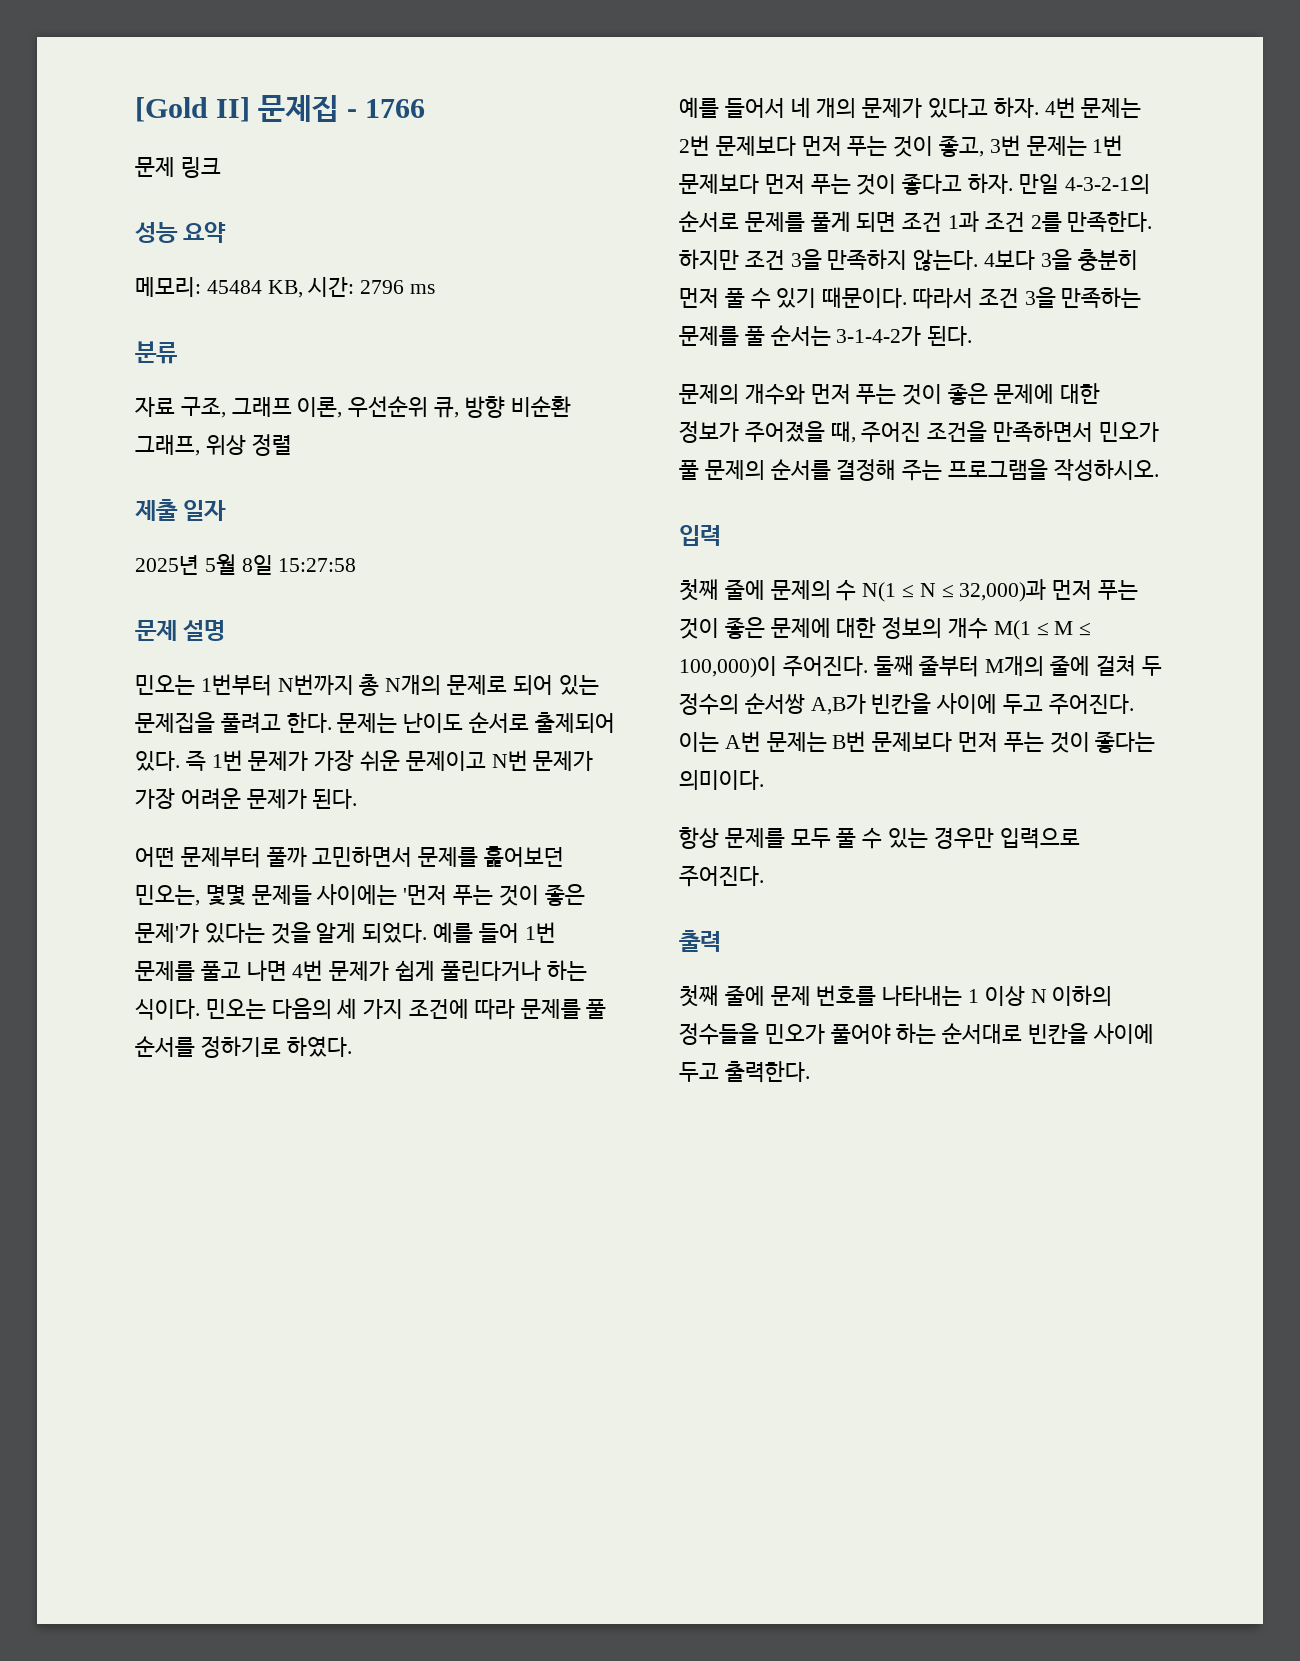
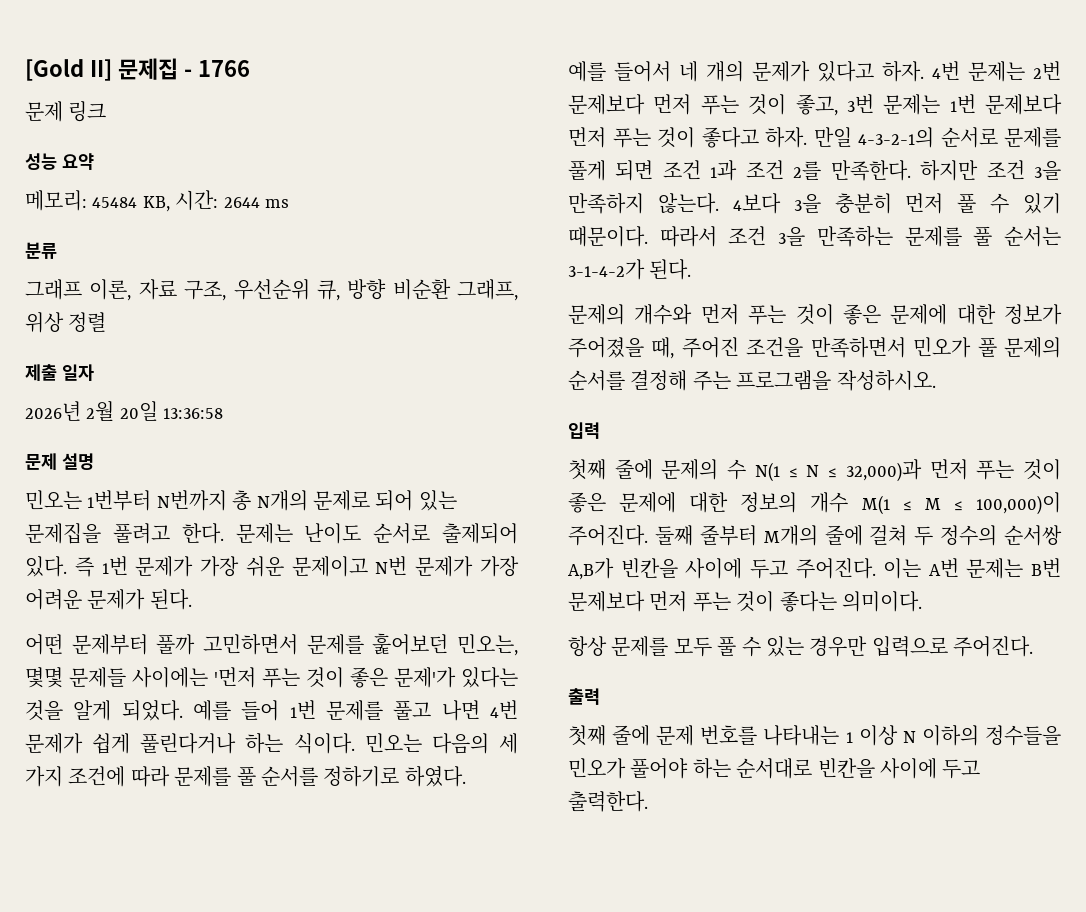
- 메모리: 45484 KB, 시간: 2796 ms
+ 메모리: 45484 KB, 시간: 2644 ms
- 자료 구조, 그래프 이론, 우선순위 큐, 방향 비순환 그래프, 위상 정렬
+ 그래프 이론, 자료 구조, 우선순위 큐, 방향 비순환 그래프, 위상 정렬
- 2025년 5월 8일 15:27:58
+ 2026년 2월 20일 13:36:58

